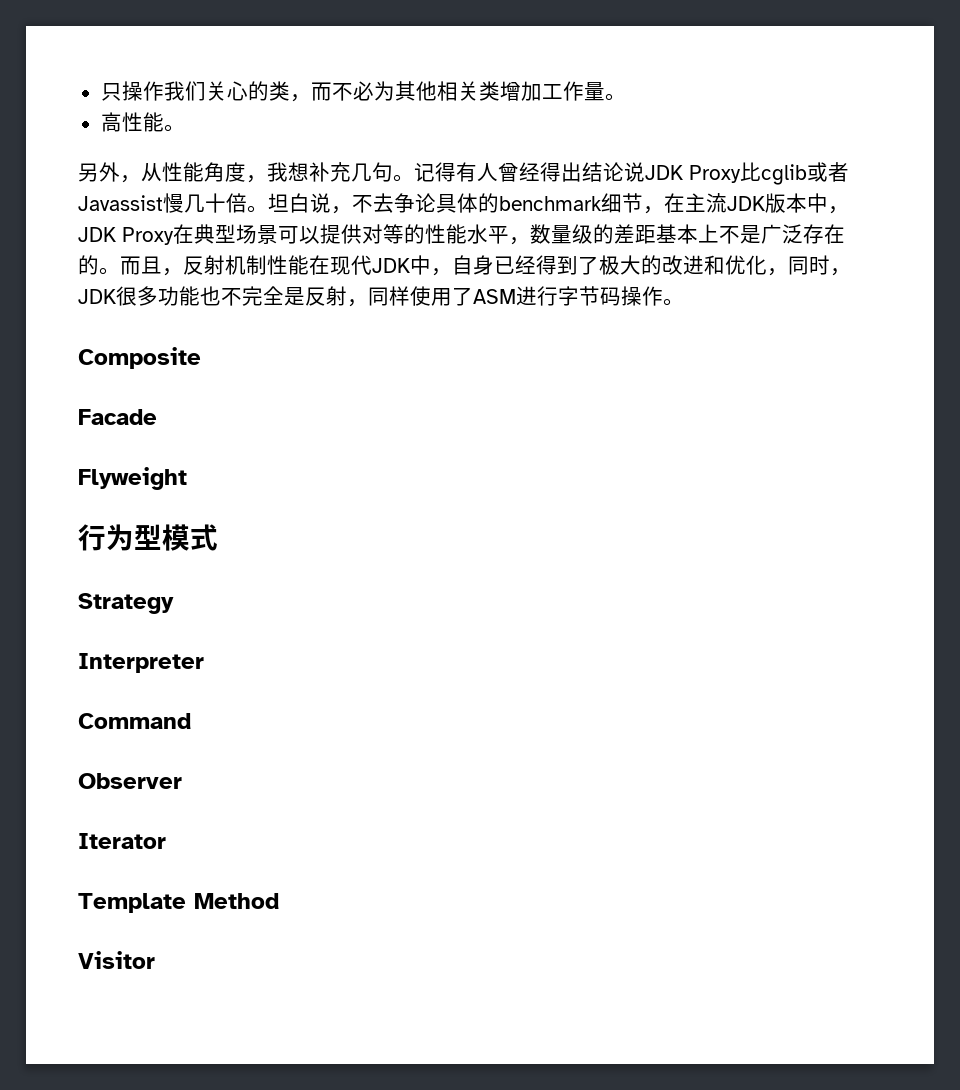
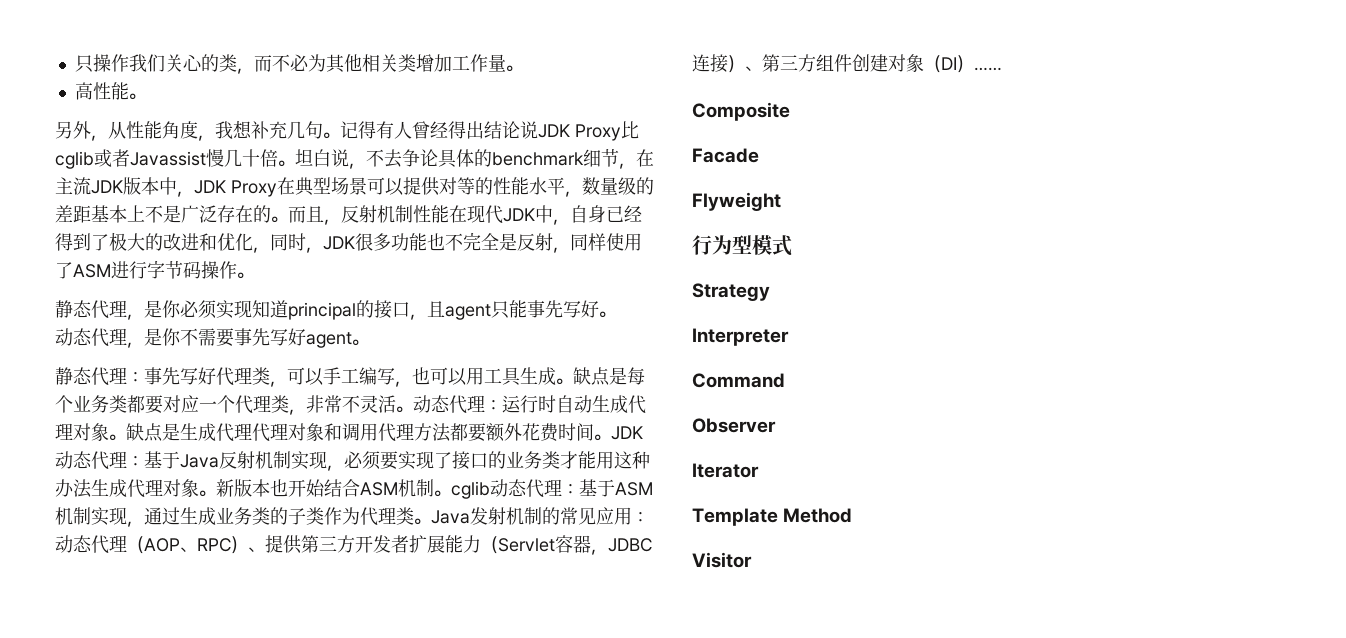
+ 静态代理，是你必须实现知道principal的接口，且agent只能事先写好。
+ 动态代理，是你不需要事先写好agent。
+ 静态代理：事先写好代理类，可以手工编写，也可以用工具生成。缺点是每个业务类都要对应一个代理类，非常不灵活。动态代理：运行时自动生成代理对象。缺点是生成代理代理对象和调用代理方法都要额外花费时间。JDK动态代理：基于Java反射机制实现，必须要实现了接口的业务类才能用这种办法生成代理对象。新版本也开始结合ASM机制。cglib动态代理：基于ASM机制实现，通过生成业务类的子类作为代理类。Java发射机制的常见应用：动态代理（AOP、RPC）、提供第三方开发者扩展能力（Servlet容器，JDBC连接）、第三方组件创建对象（DI）……

